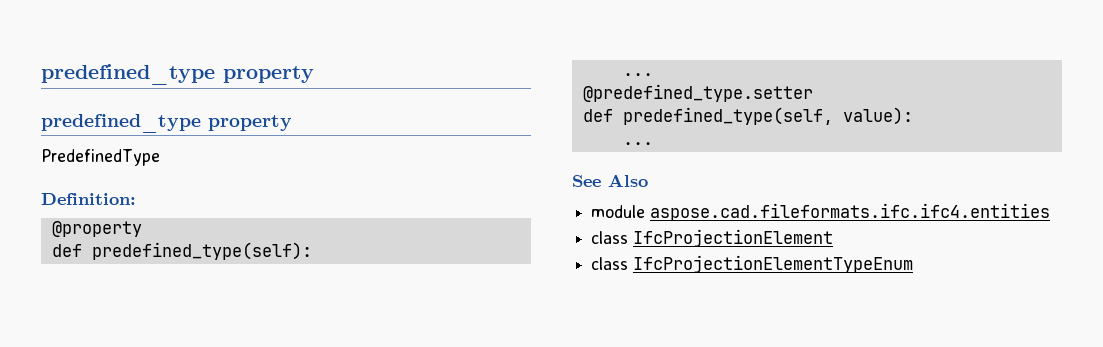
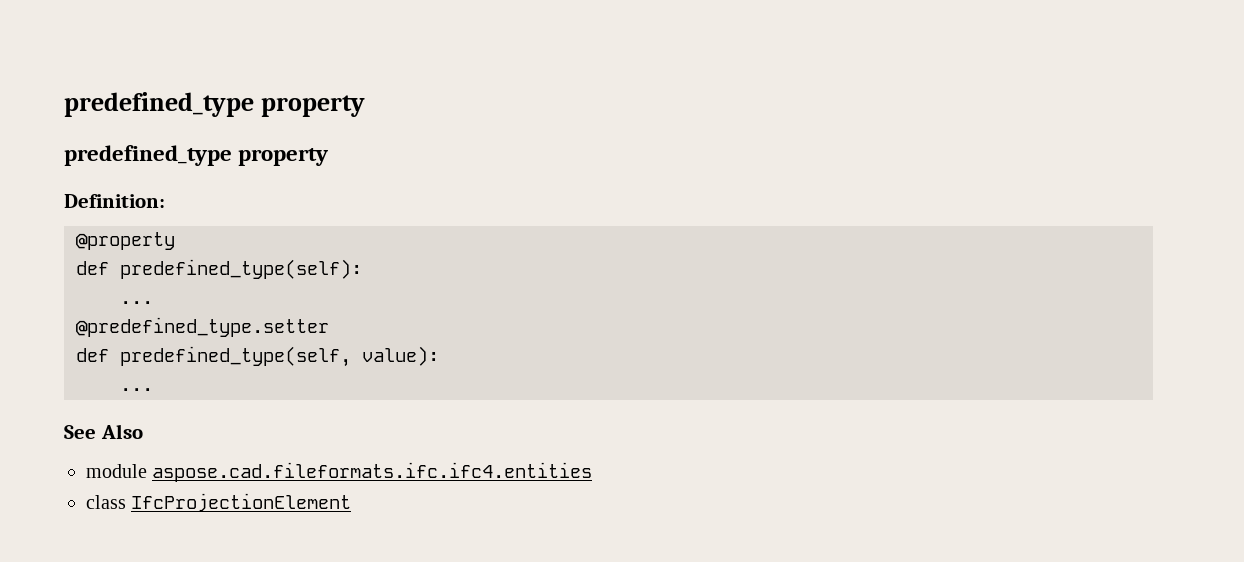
- PredefinedType
- class IfcProjectionElementTypeEnum

